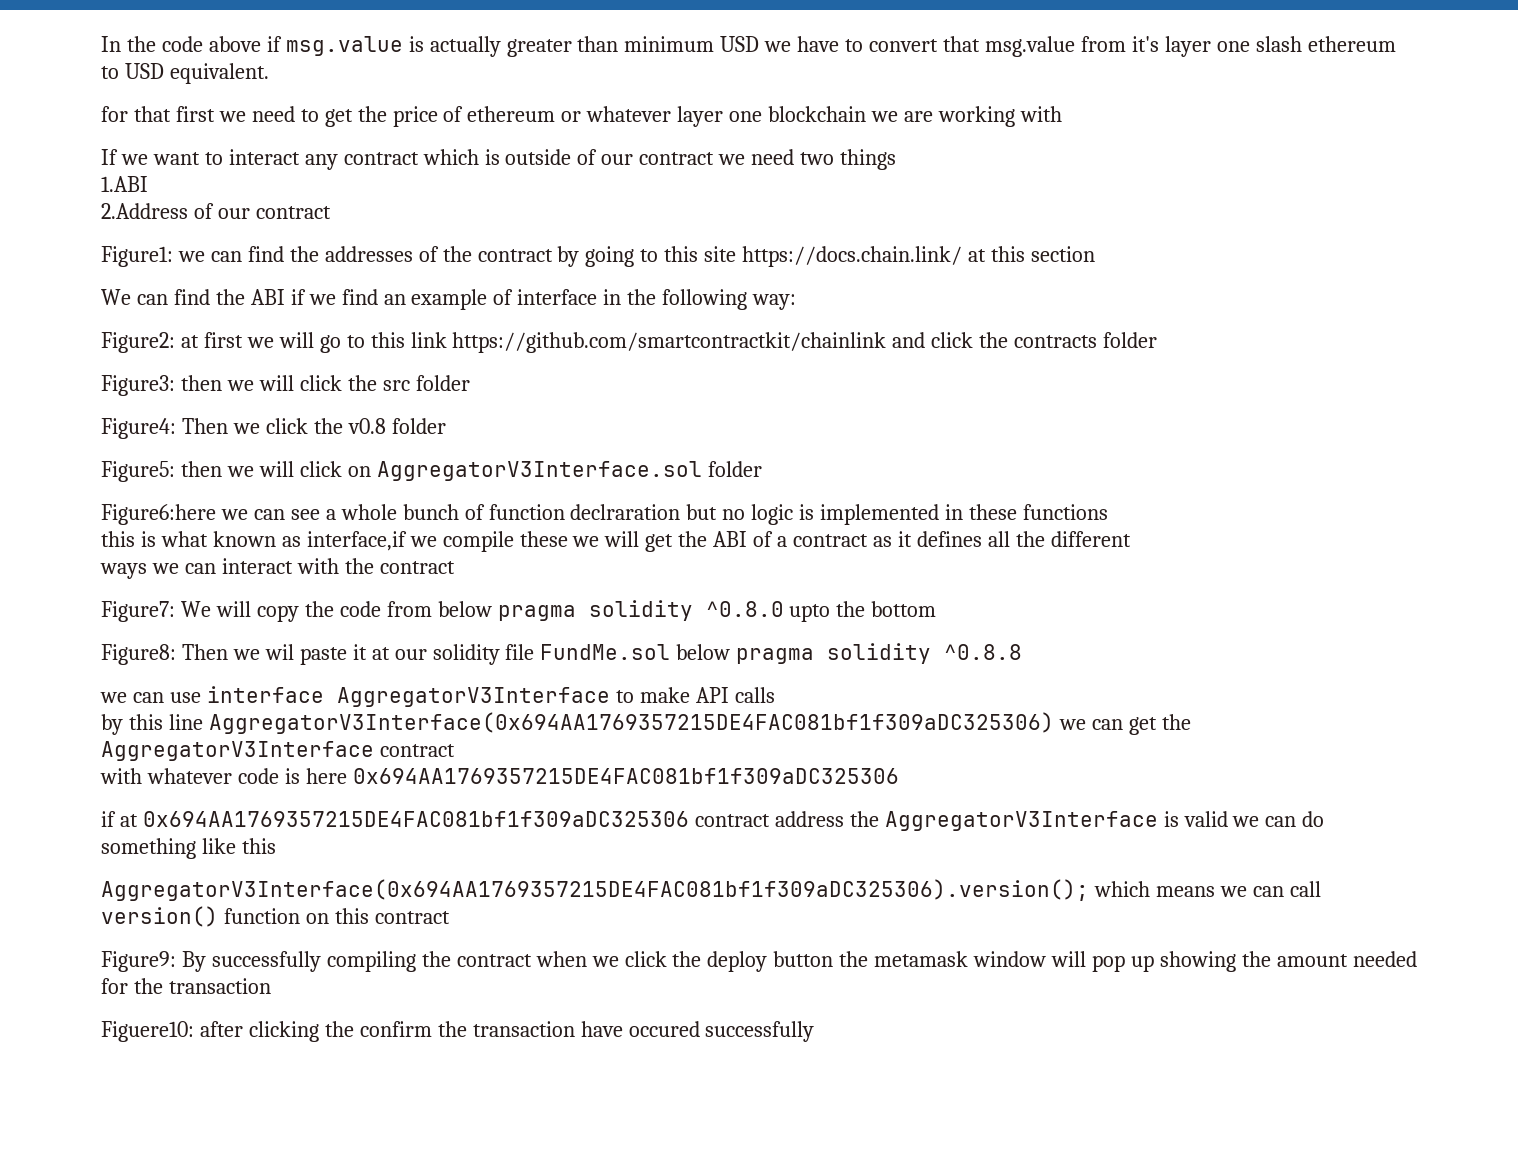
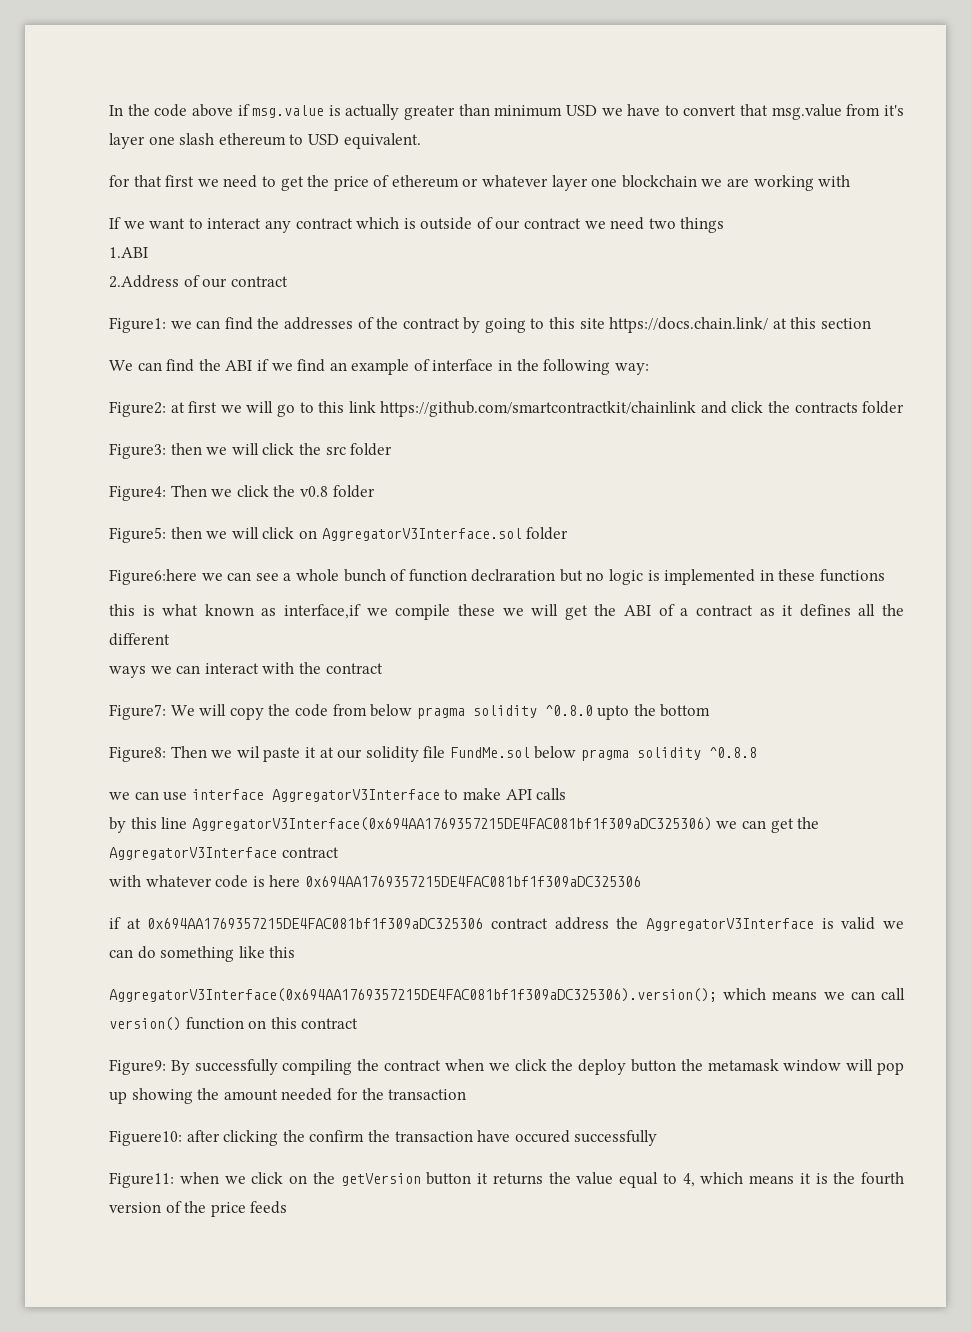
+ Figure11: when we click on the getVersion button it returns the value equal to 4, which means it is the fourth version of the price feeds

